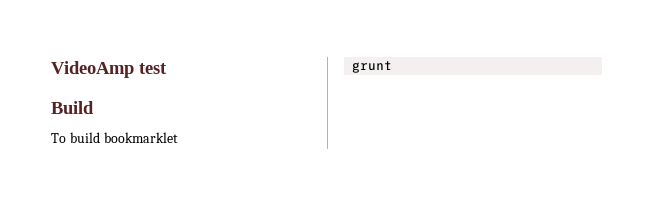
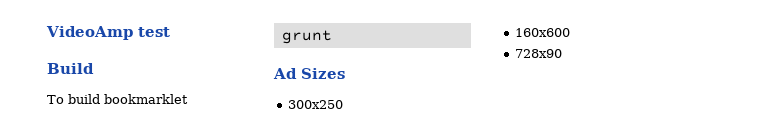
+ Ad Sizes
+ 300x250
+ 160x600
+ 728x90

